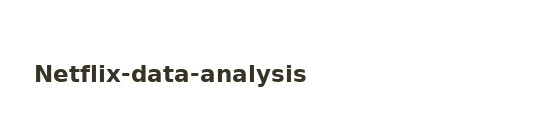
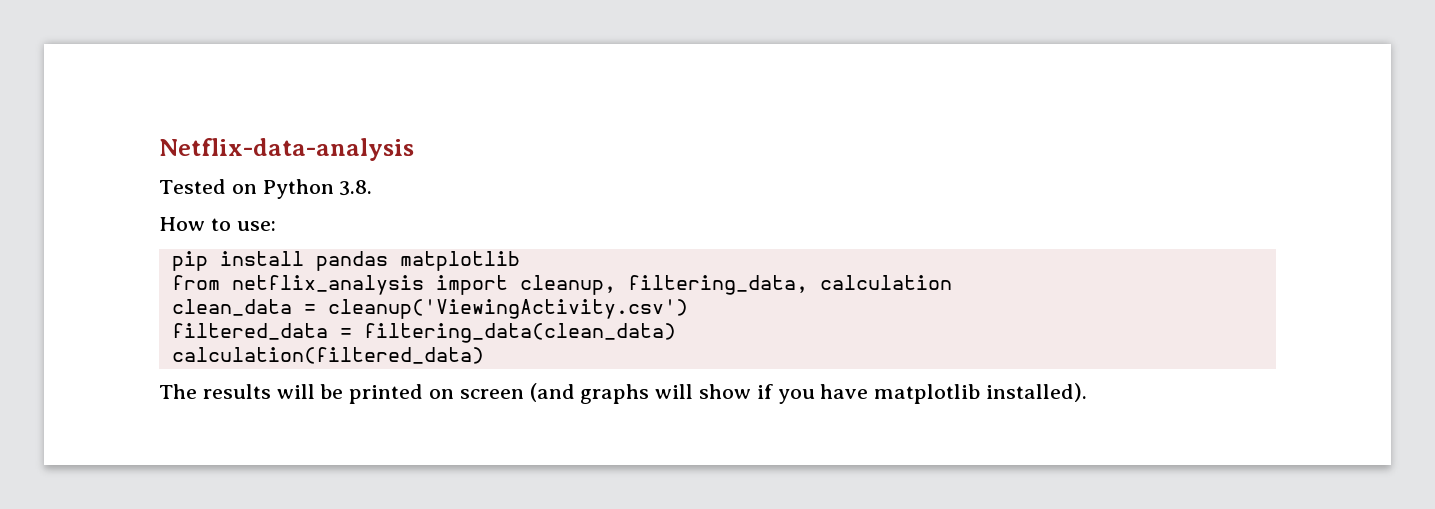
+ Tested on Python 3.8.
+ How to use:
+ pip install pandas matplotlib
+ from netflix_analysis import cleanup, filtering_data, calculation
+ clean_data = cleanup('ViewingActivity.csv')
+ filtered_data = filtering_data(clean_data)
+ calculation(filtered_data)
+ The results will be printed on screen (and graphs will show if you have matplotlib installed).

